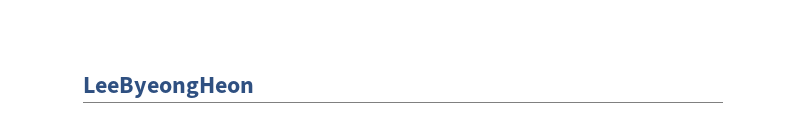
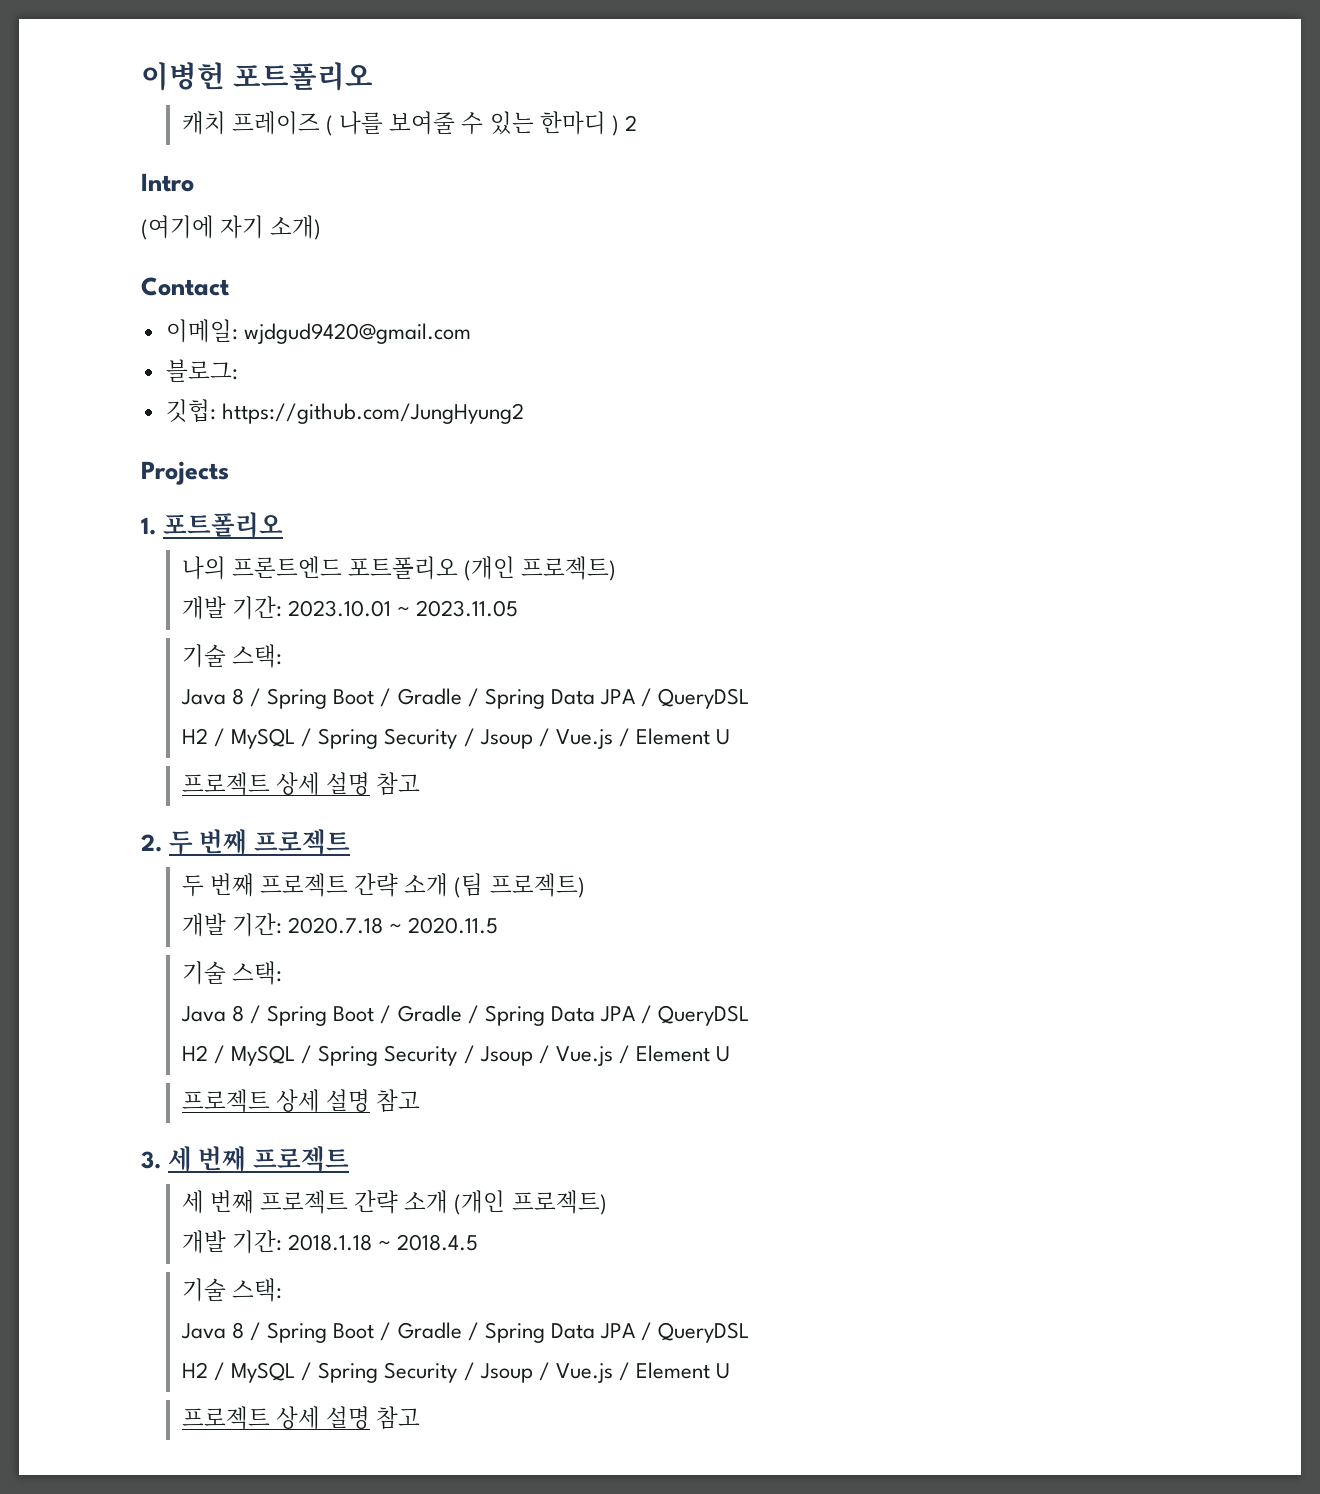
- LeeByeongHeon
+ 이병헌 포트폴리오
+ 캐치 프레이즈 ( 나를 보여줄 수 있는 한마디 ) 2
+ Intro
+ (여기에 자기 소개)
+ Contact
+ 이메일: wjdgud9420@gmail.com
+ 블로그:
+ 깃헙: https://github.com/JungHyung2
+ Projects
+ 1. 포트폴리오
+ 나의 프론트엔드 포트폴리오 (개인 프로젝트)
+ 개발 기간: 2023.10.01 ~ 2023.11.05
+ 기술 스택:
+ Java 8 / Spring Boot / Gradle / Spring Data JPA / QueryDSL
+ H2 / MySQL / Spring Security / Jsoup / Vue.js / Element U
+ 프로젝트 상세 설명 참고
+ 2. 두 번째 프로젝트
+ 두 번째 프로젝트 간략 소개 (팀 프로젝트)
+ 개발 기간: 2020.7.18 ~ 2020.11.5
+ 기술 스택:
+ Java 8 / Spring Boot / Gradle / Spring Data JPA / QueryDSL
+ H2 / MySQL / Spring Security / Jsoup / Vue.js / Element U
+ 프로젝트 상세 설명 참고
+ 3. 세 번째 프로젝트
+ 세 번째 프로젝트 간략 소개 (개인 프로젝트)
+ 개발 기간: 2018.1.18 ~ 2018.4.5
+ 기술 스택:
+ Java 8 / Spring Boot / Gradle / Spring Data JPA / QueryDSL
+ H2 / MySQL / Spring Security / Jsoup / Vue.js / Element U
+ 프로젝트 상세 설명 참고

